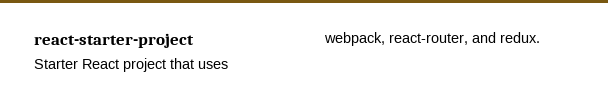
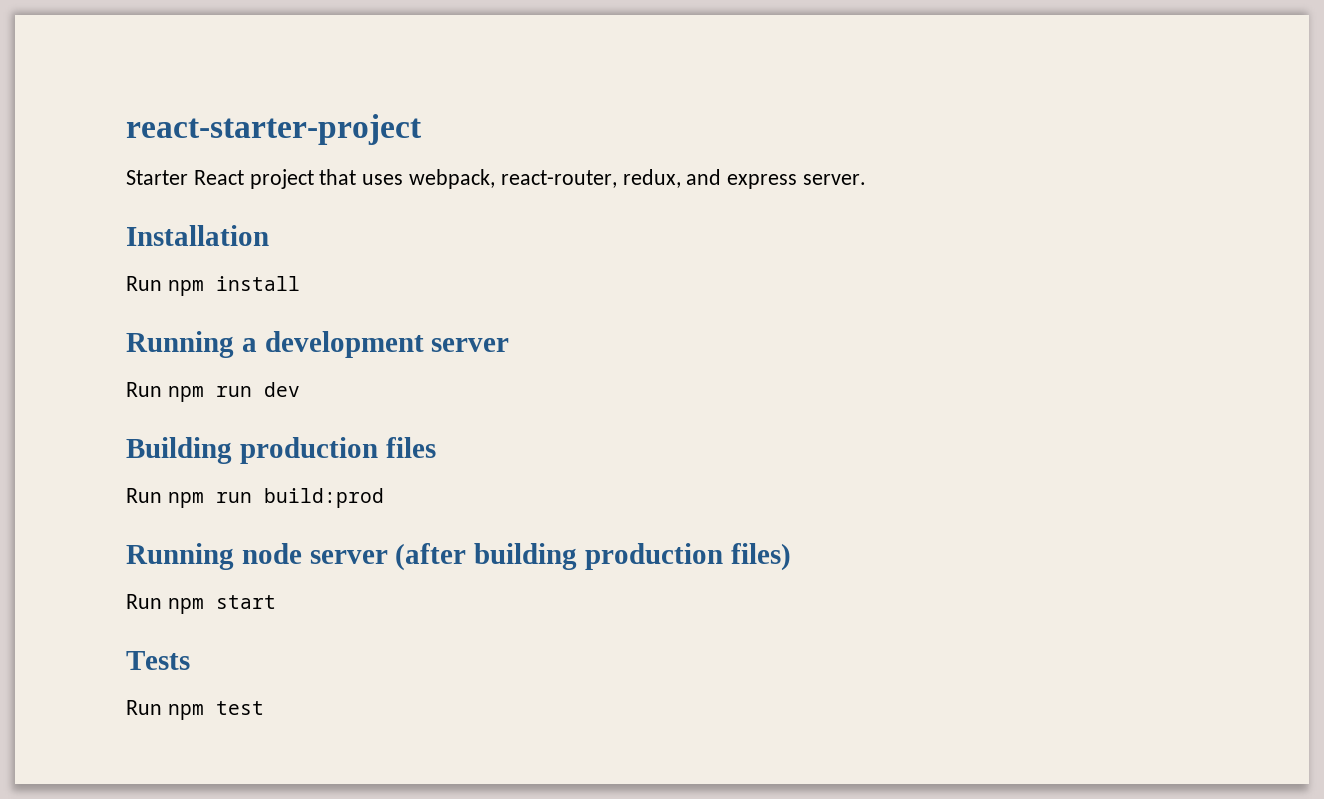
- Starter React project that uses webpack, react-router, and redux.
+ Starter React project that uses webpack, react-router, redux, and express server.
+ Installation
+ Run npm install
+ Running a development server
+ Run npm run dev
+ Building production files
+ Run npm run build:prod
+ Running node server (after building production files)
+ Run npm start
+ Tests
+ Run npm test

